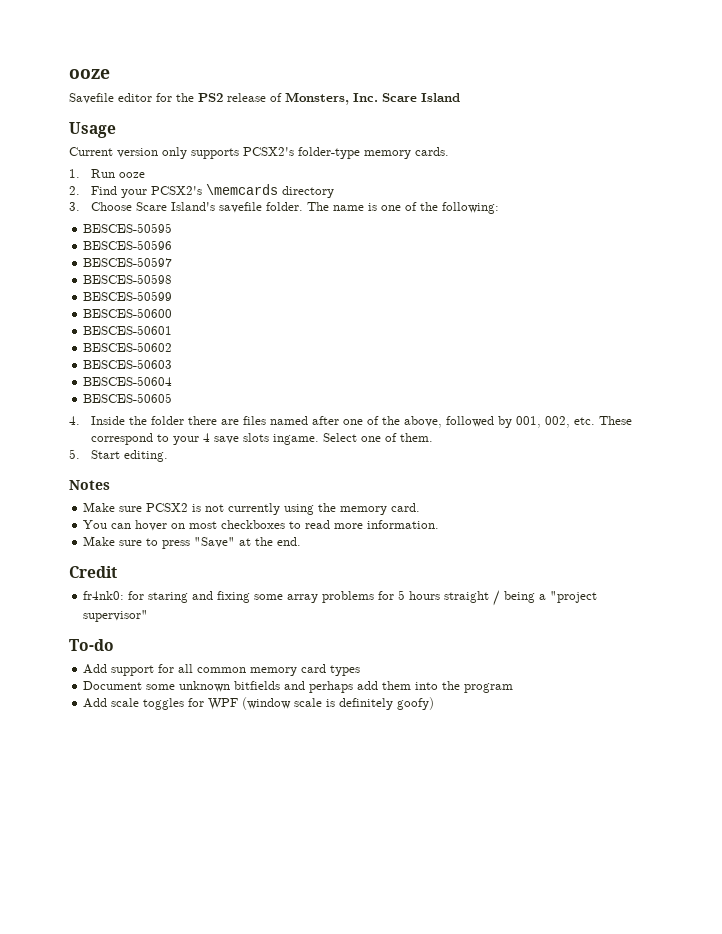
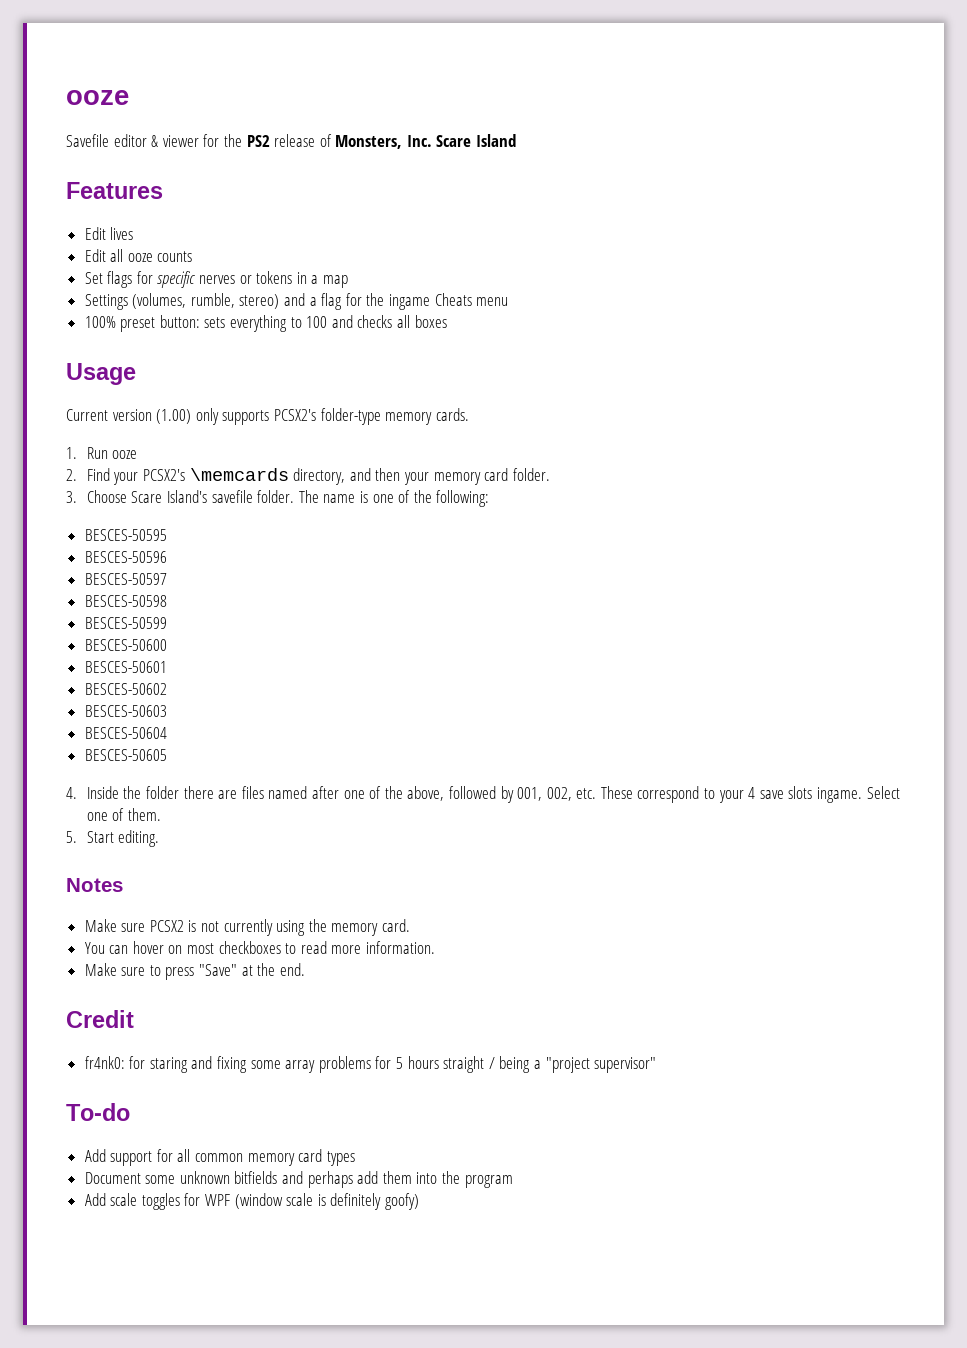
- Savefile editor for the PS2 release of Monsters, Inc. Scare Island
+ Savefile editor & viewer for the PS2 release of Monsters, Inc. Scare Island
+ Features
+ Edit lives
+ Edit all ooze counts
+ Set flags for specific nerves or tokens in a map
+ Settings (volumes, rumble, stereo) and a flag for the ingame Cheats menu
+ 100% preset button: sets everything to 100 and checks all boxes
- Current version only supports PCSX2's folder-type memory cards.
+ Current version (1.00) only supports PCSX2's folder-type memory cards.
- 2. Find your PCSX2's \memcards directory
+ 2. Find your PCSX2's \memcards directory, and then your memory card folder.

